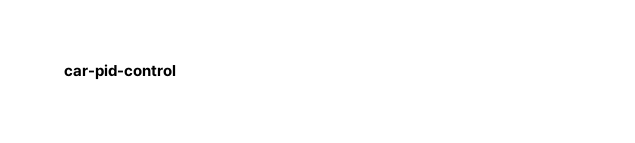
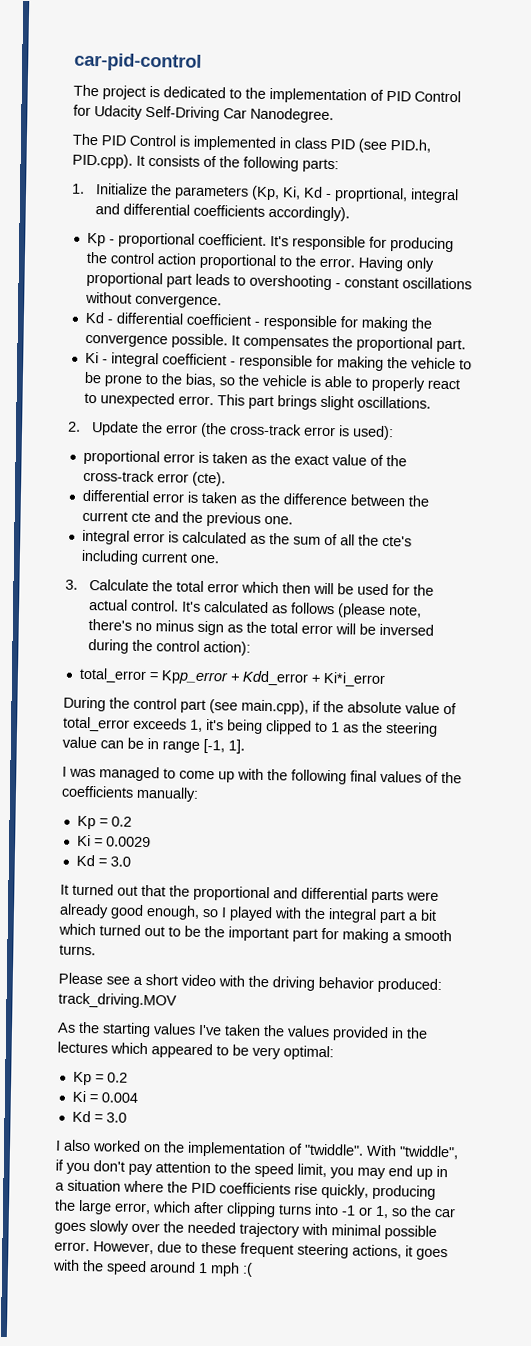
+ The project is dedicated to the implementation of PID Control for Udacity Self-Driving Car Nanodegree.
+ The PID Control is implemented in class PID (see PID.h, PID.cpp). It consists of the following parts:
+ 1. Initialize the parameters (Kp, Ki, Kd - proprtional, integral and differential coefficients accordingly).
+ Kp - proportional coefficient. It's responsible for producing the control action proportional to the error. Having only proportional part leads to overshooting - constant oscillations without convergence.
+ Kd - differential coefficient - responsible for making the convergence possible. It compensates the proportional part.
+ Ki - integral coefficient - responsible for making the vehicle to be prone to the bias, so the vehicle is able to properly react to unexpected error. This part brings slight oscillations.
+ 2. Update the error (the cross-track error is used):
+ proportional error is taken as the exact value of the cross-track error (cte).
+ differential error is taken as the difference between the current cte and the previous one.
+ integral error is calculated as the sum of all the cte's including current one.
+ 3. Calculate the total error which then will be used for the actual control. It's calculated as follows (please note, there's no minus sign as the total error will be inversed during the control action):
+ total_error = Kpp_error + Kdd_error + Ki*i_error
+ During the control part (see main.cpp), if the absolute value of total_error exceeds 1, it's being clipped to 1 as the steering value can be in range [-1, 1].
+ I was managed to come up with the following final values of the coefficients manually:
+ Kp = 0.2
+ Ki = 0.0029
+ Kd = 3.0
+ It turned out that the proportional and differential parts were already good enough, so I played with the integral part a bit which turned out to be the important part for making a smooth turns.
+ Please see a short video with the driving behavior produced: track_driving.MOV
+ As the starting values I've taken the values provided in the lectures which appeared to be very optimal:
+ Kp = 0.2
+ Ki = 0.004
+ Kd = 3.0
+ I also worked on the implementation of "twiddle". With "twiddle", if you don't pay attention to the speed limit, you may end up in a situation where the PID coefficients rise quickly, producing the large error, which after clipping turns into -1 or 1, so the car goes slowly over the needed trajectory with minimal possible error. However, due to these frequent steering actions, it goes with the speed around 1 mph :(

